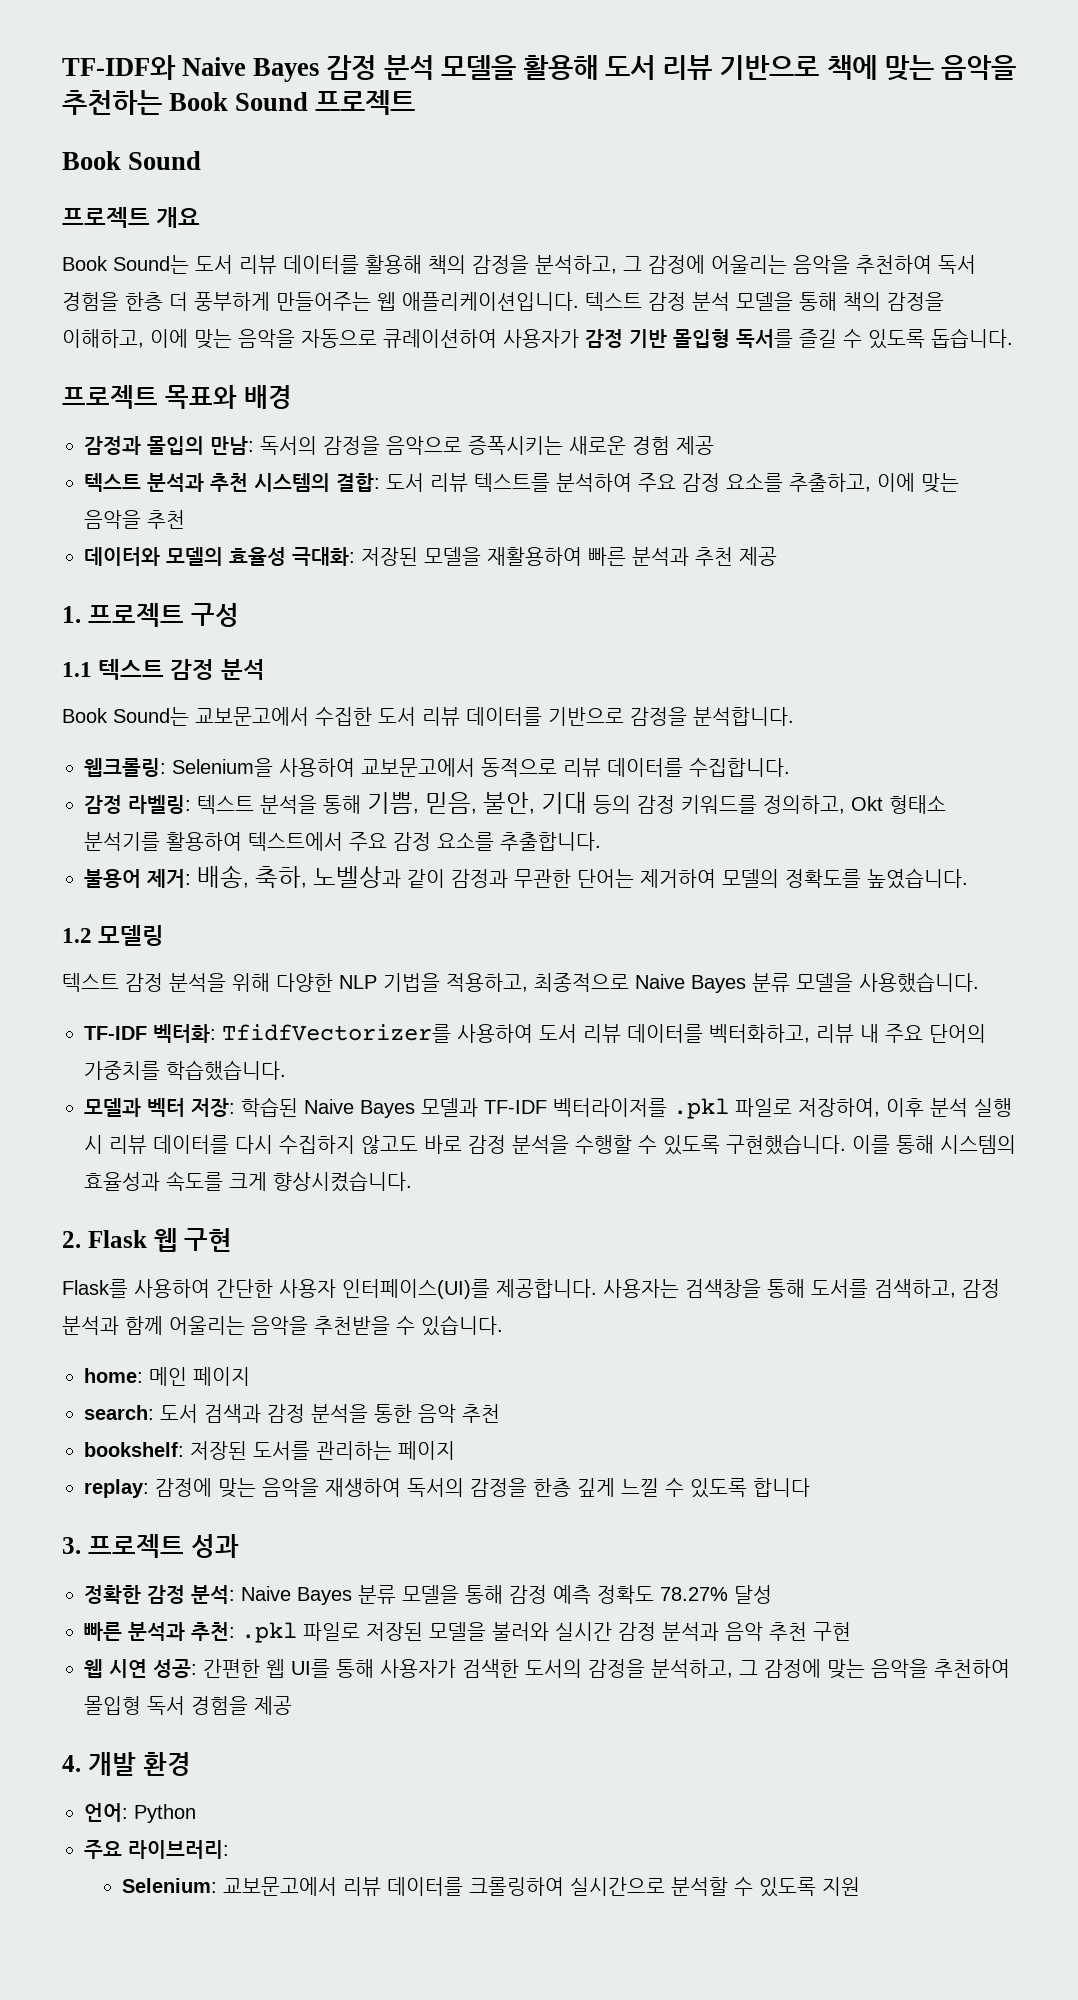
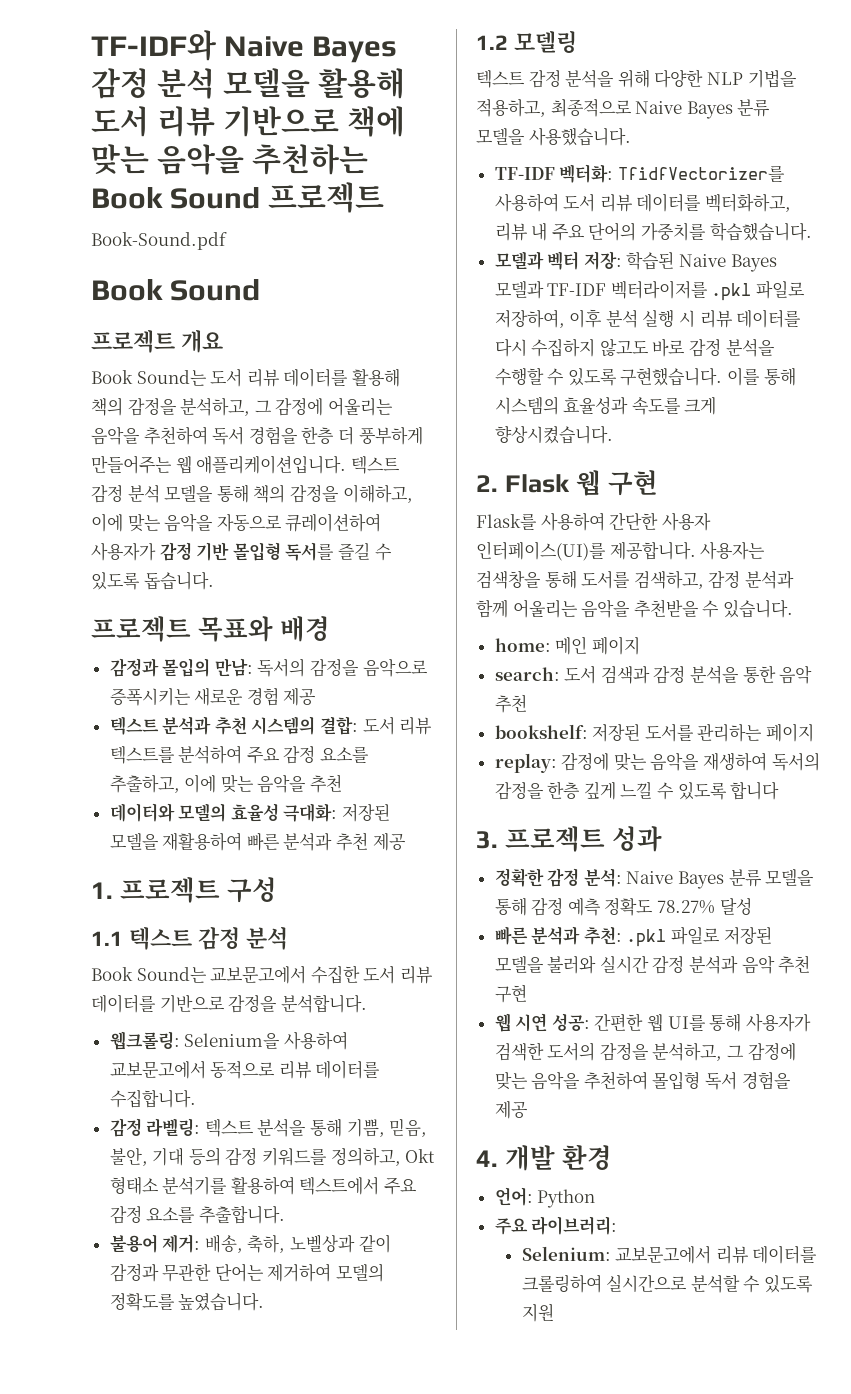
+ Book-Sound.pdf

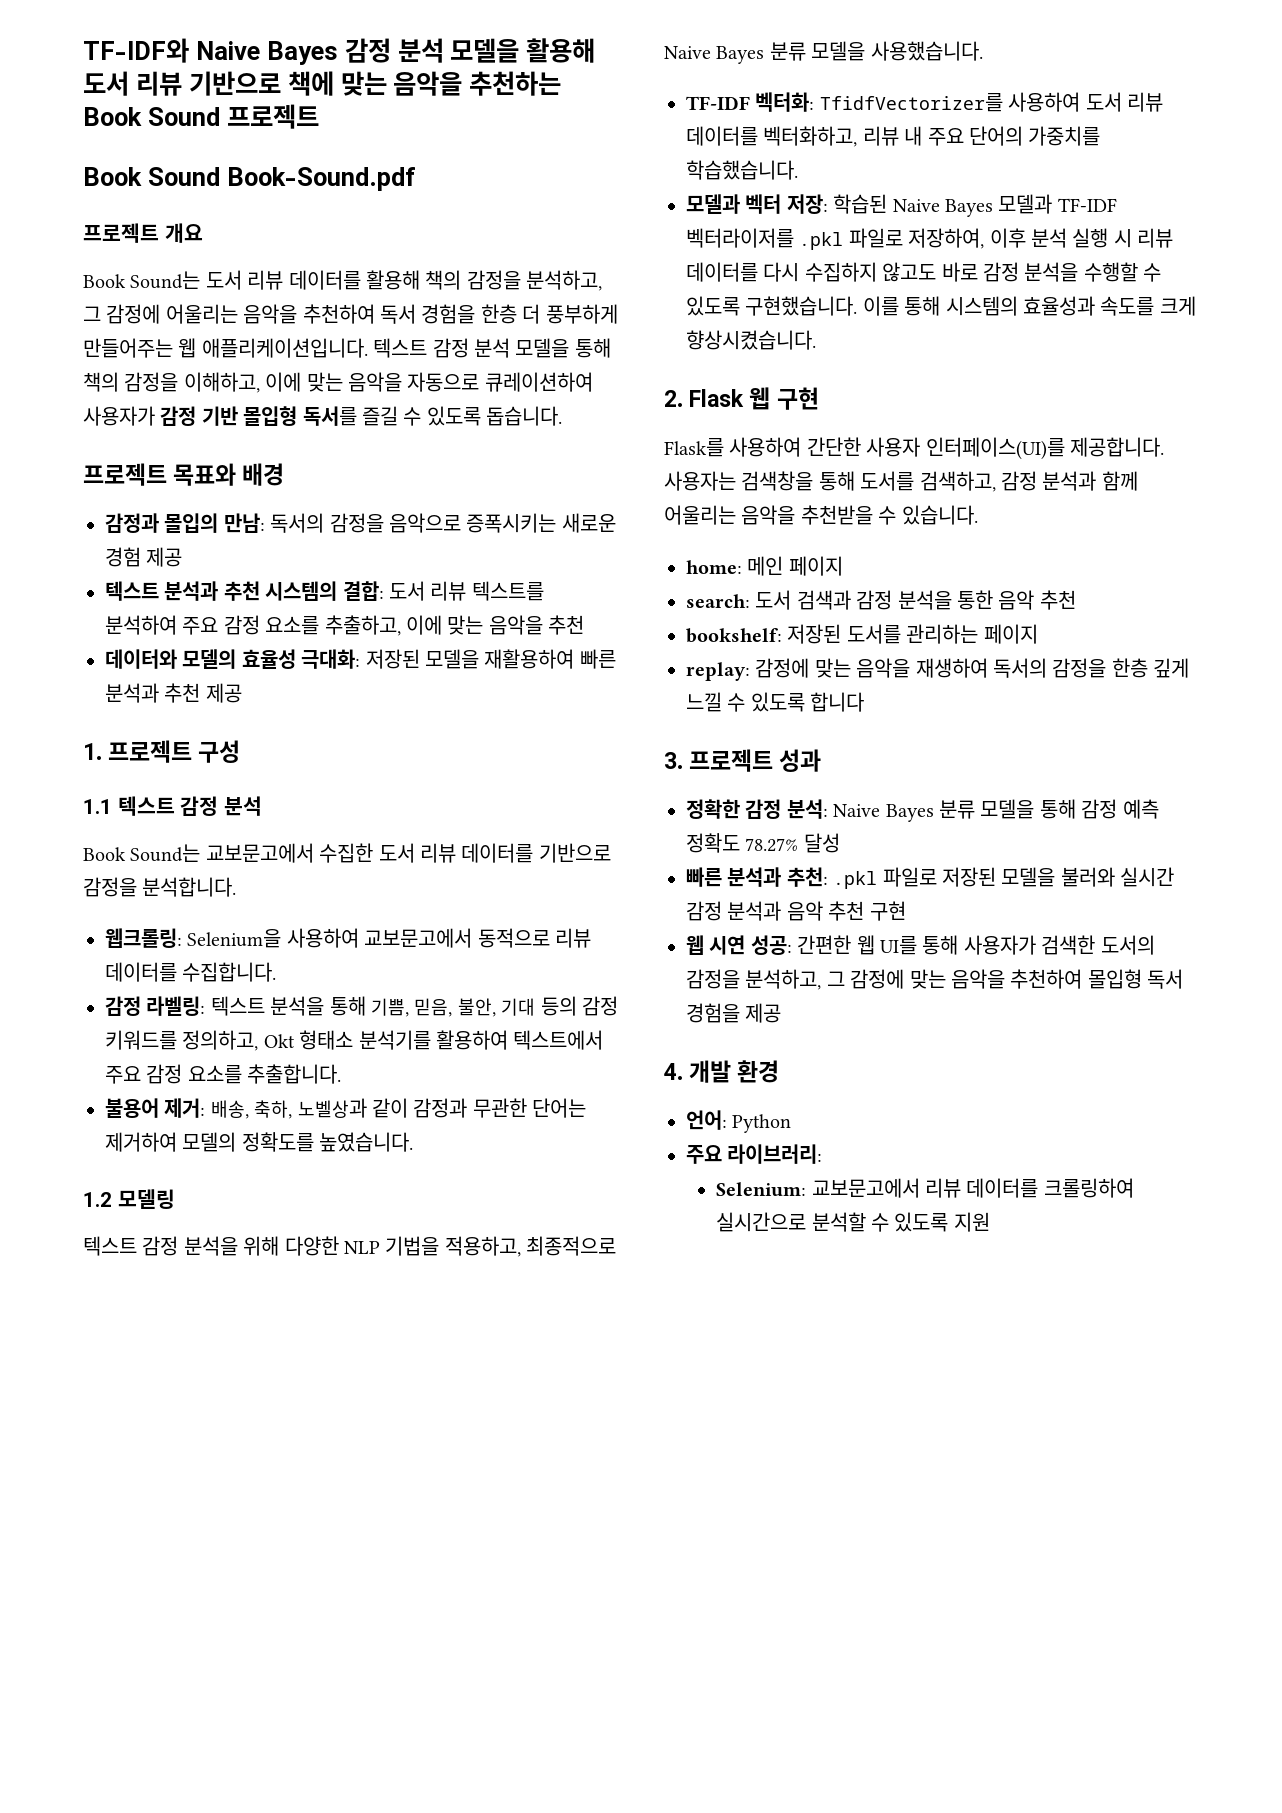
- Book-Sound.pdf
- Book Sound
+ Book Sound Book-Sound.pdf

